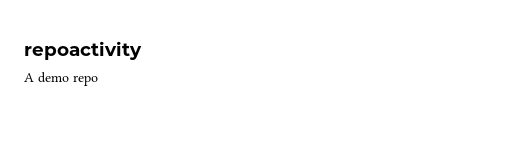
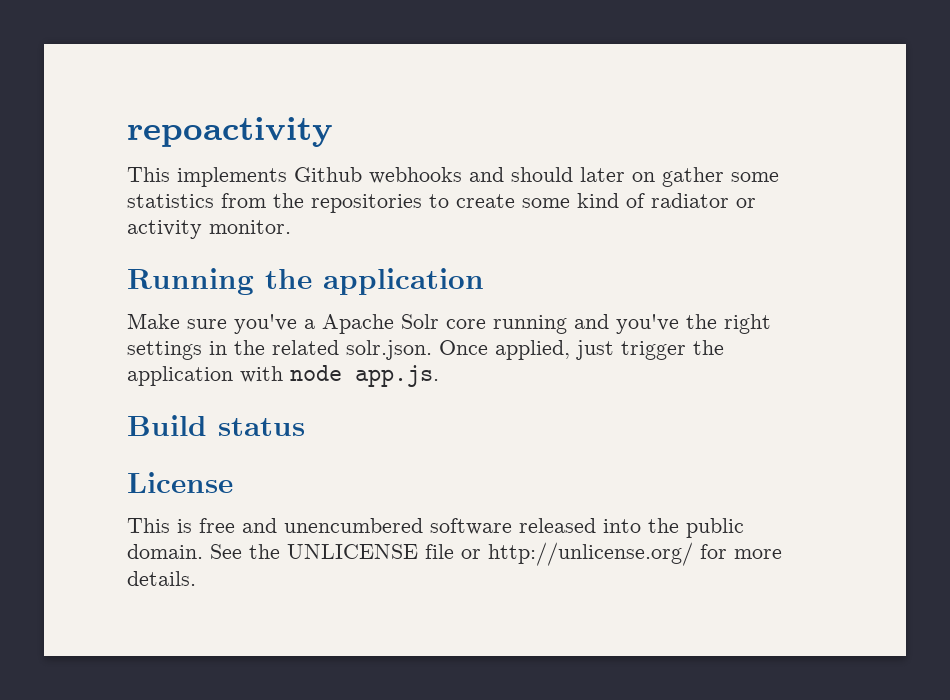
- A demo repo
+ This implements Github webhooks and should later on gather some statistics from the repositories to create some kind of radiator or activity monitor.
+ Running the application
+ Make sure you've a Apache Solr core running and you've the right settings in the related solr.json. Once applied, just trigger the application with node app.js.
+ Build status
+ License
+ This is free and unencumbered software released into the public domain. See the UNLICENSE file or http://unlicense.org/ for more details.

